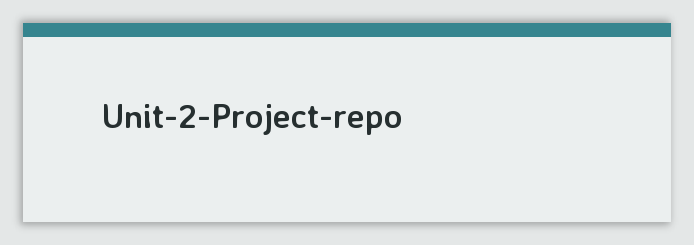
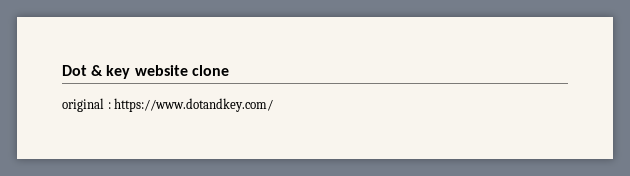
- Unit-2-Project-repo
+ Dot & key website clone
+ original : https://www.dotandkey.com/

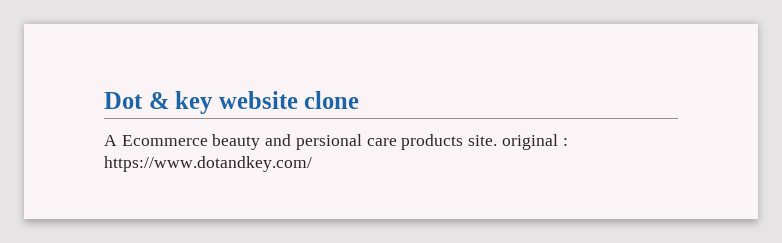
- original : https://www.dotandkey.com/
+ A Ecommerce beauty and persional care products site. original : https://www.dotandkey.com/

